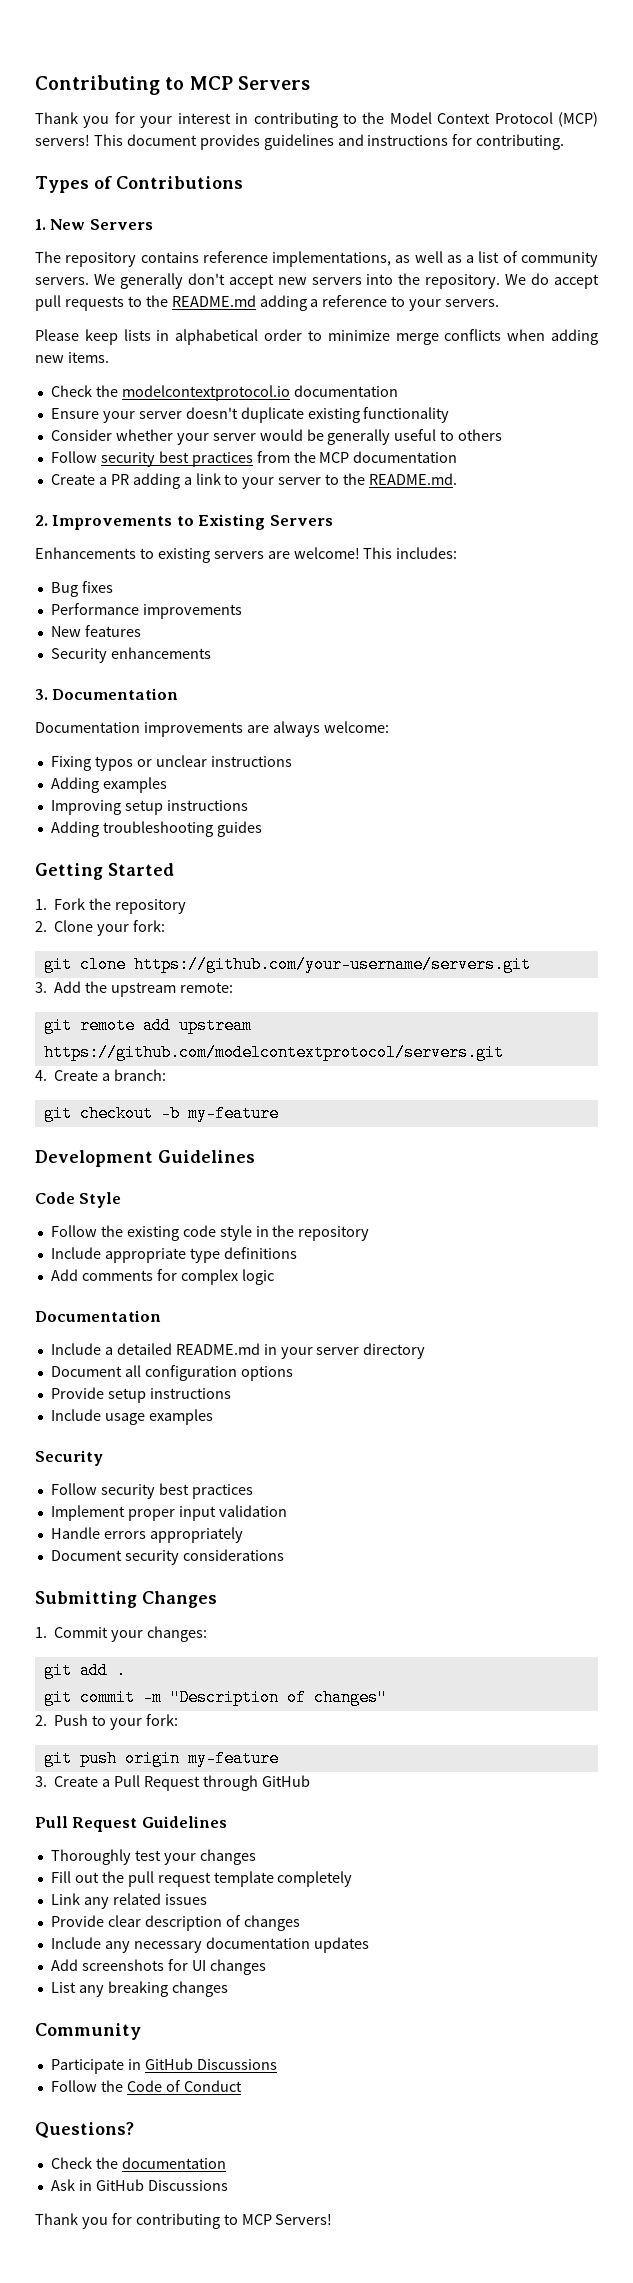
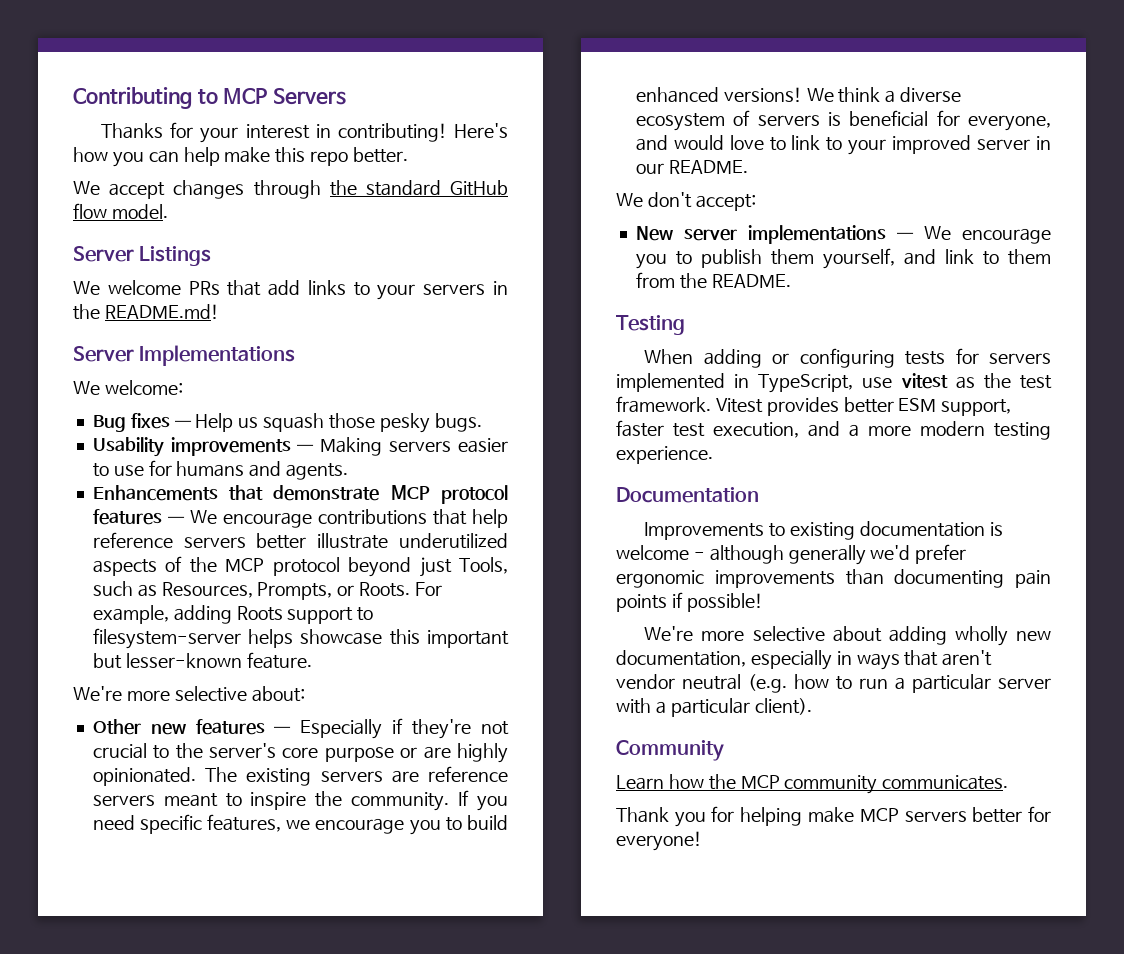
- Thank you for your interest in contributing to the Model Context Protocol (MCP) servers! This document provides guidelines and instructions for contributing.
- Types of Contributions
- 1. New Servers
- The repository contains reference implementations, as well as a list of community servers. We generally don't accept new servers into the repository. We do accept pull requests to the README.md adding a reference to your servers.
- Please keep lists in alphabetical order to minimize merge conflicts when adding new items.
- Check the modelcontextprotocol.io documentation
- Ensure your server doesn't duplicate existing functionality
- Consider whether your server would be generally useful to others
- Follow security best practices from the MCP documentation
- Create a PR adding a link to your server to the README.md.
- 2. Improvements to Existing Servers
- Enhancements to existing servers are welcome! This includes:
- Bug fixes
- Performance improvements
- New features
- Security enhancements
- 3. Documentation
- Documentation improvements are always welcome:
- Fixing typos or unclear instructions
- Adding examples
- Improving setup instructions
- Adding troubleshooting guides
- Getting Started
- 1. Fork the repository
- 2. Clone your fork:
- git clone https://github.com/your-username/servers.git
- 3. Add the upstream remote:
- git remote add upstream https://github.com/modelcontextprotocol/servers.git
- 4. Create a branch:
- git checkout -b my-feature
- Development Guidelines
- Code Style
- Follow the existing code style in the repository
- Include appropriate type definitions
- Add comments for complex logic
+ Thanks for your interest in contributing! Here's how you can help make this repo better.
+ We accept changes through the standard GitHub flow model.
+ Server Listings
+ We welcome PRs that add links to your servers in the README.md!
+ Server Implementations
+ We welcome:
+ Bug fixes — Help us squash those pesky bugs.
+ Usability improvements — Making servers easier to use for humans and agents.
+ Enhancements that demonstrate MCP protocol features — We encourage contributions that help reference servers better illustrate underutilized aspects of the MCP protocol beyond just Tools, such as Resources, Prompts, or Roots. For example, adding Roots support to filesystem-server helps showcase this important but lesser-known feature.
+ We're more selective about:
+ Other new features — Especially if they're not crucial to the server's core purpose or are highly opinionated. The existing servers are reference servers meant to inspire the community. If you need specific features, we encourage you to build enhanced versions! We think a diverse ecosystem of servers is beneficial for everyone, and would love to link to your improved server in our README.
+ We don't accept:
+ New server implementations — We encourage you to publish them yourself, and link to them from the README.
+ Testing
+ When adding or configuring tests for servers implemented in TypeScript, use vitest as the test framework. Vitest provides better ESM support, faster test execution, and a more modern testing experience.
  Documentation
- Include a detailed README.md in your server directory
- Document all configuration options
- Provide setup instructions
- Include usage examples
- Security
- Follow security best practices
- Implement proper input validation
- Handle errors appropriately
- Document security considerations
- Submitting Changes
- 1. Commit your changes:
- git add .
- git commit -m "Description of changes"
- 2. Push to your fork:
- git push origin my-feature
- 3. Create a Pull Request through GitHub
- Pull Request Guidelines
- Thoroughly test your changes
- Fill out the pull request template completely
- Link any related issues
- Provide clear description of changes
- Include any necessary documentation updates
- Add screenshots for UI changes
- List any breaking changes
+ Improvements to existing documentation is welcome - although generally we'd prefer ergonomic improvements than documenting pain points if possible!
+ We're more selective about adding wholly new documentation, especially in ways that aren't vendor neutral (e.g. how to run a particular server with a particular client).
  Community
- Participate in GitHub Discussions
- Follow the Code of Conduct
- Questions?
- Check the documentation
- Ask in GitHub Discussions
- Thank you for contributing to MCP Servers!
+ Learn how the MCP community communicates.
+ Thank you for helping make MCP servers better for everyone!

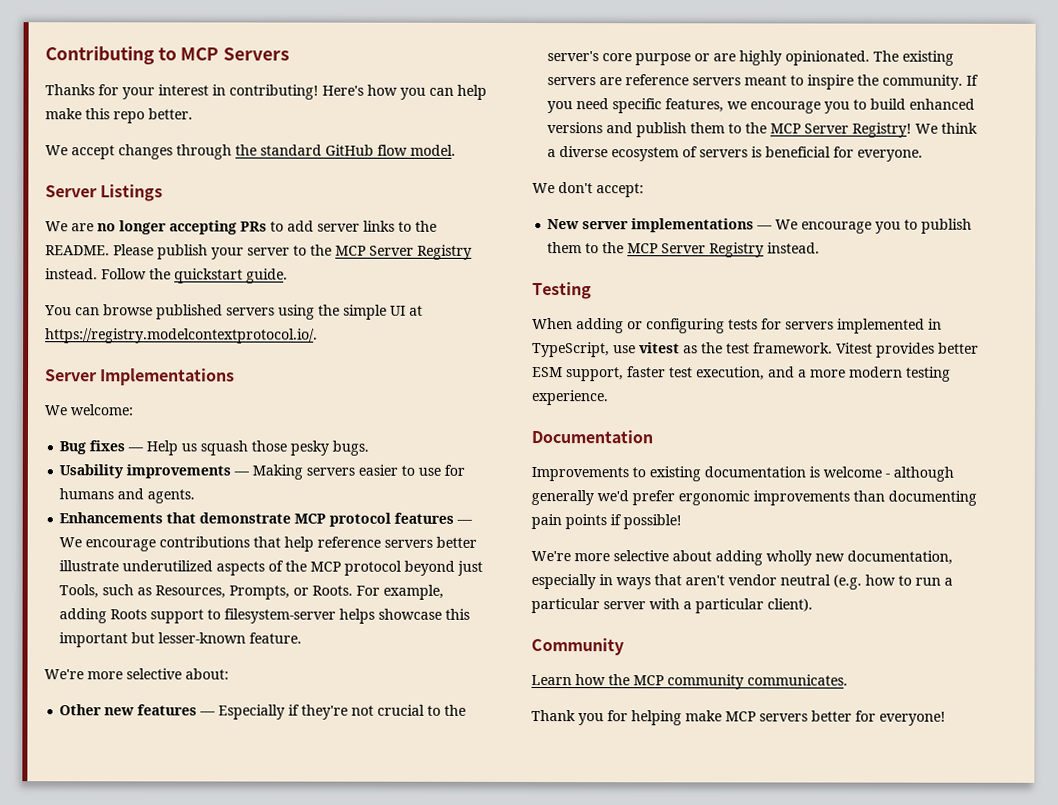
- We welcome PRs that add links to your servers in the README.md!
+ We are no longer accepting PRs to add server links to the README. Please publish your server to the MCP Server Registry instead. Follow the quickstart guide.
+ You can browse published servers using the simple UI at https://registry.modelcontextprotocol.io/.
- If you need specific features, we encourage you to build enhanced versions!
+ If you need specific features, we encourage you to build enhanced versions and publish them to the MCP Server Registry!
- We think a diverse ecosystem of servers is beneficial for everyone, and would love to link to your improved server in our README.
+ We think a diverse ecosystem of servers is beneficial for everyone.
- New server implementations — We encourage you to publish them yourself, and link to them from the README.
+ New server implementations — We encourage you to publish them to the MCP Server Registry instead.

